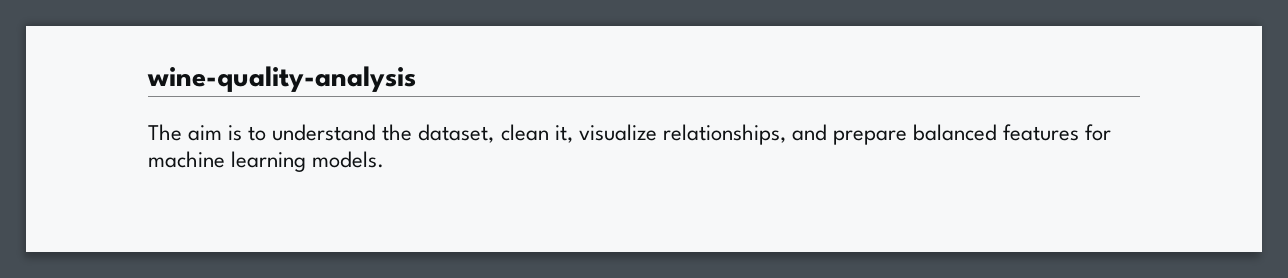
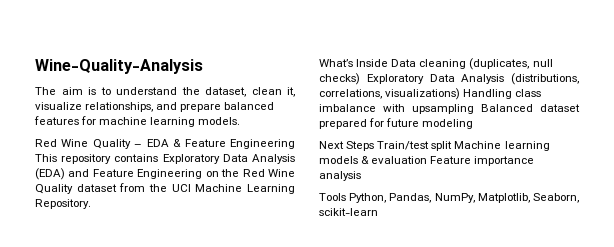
- wine-quality-analysis
+ Wine-Quality-Analysis
+ Red Wine Quality – EDA & Feature Engineering This repository contains Exploratory Data Analysis (EDA) and Feature Engineering on the Red Wine Quality dataset from the UCI Machine Learning Repository.
+ What’s Inside Data cleaning (duplicates, null checks) Exploratory Data Analysis (distributions, correlations, visualizations) Handling class imbalance with upsampling Balanced dataset prepared for future modeling
+ Next Steps Train/test split Machine learning models & evaluation Feature importance analysis
+ Tools Python, Pandas, NumPy, Matplotlib, Seaborn, scikit-learn

